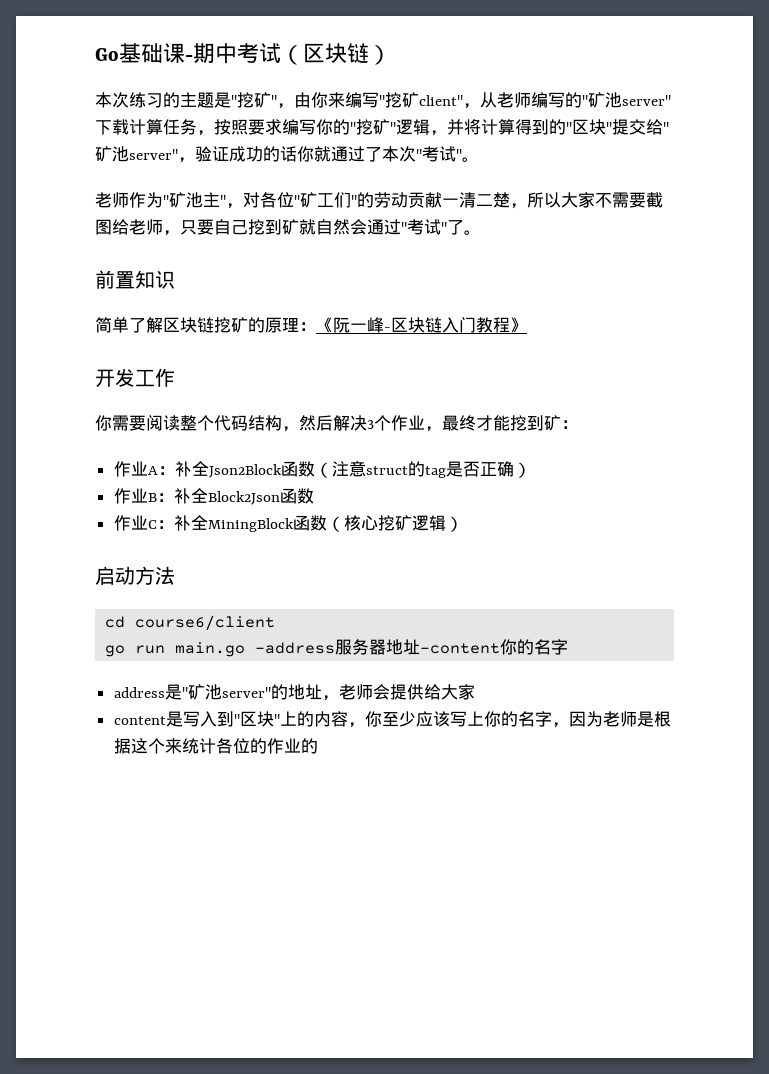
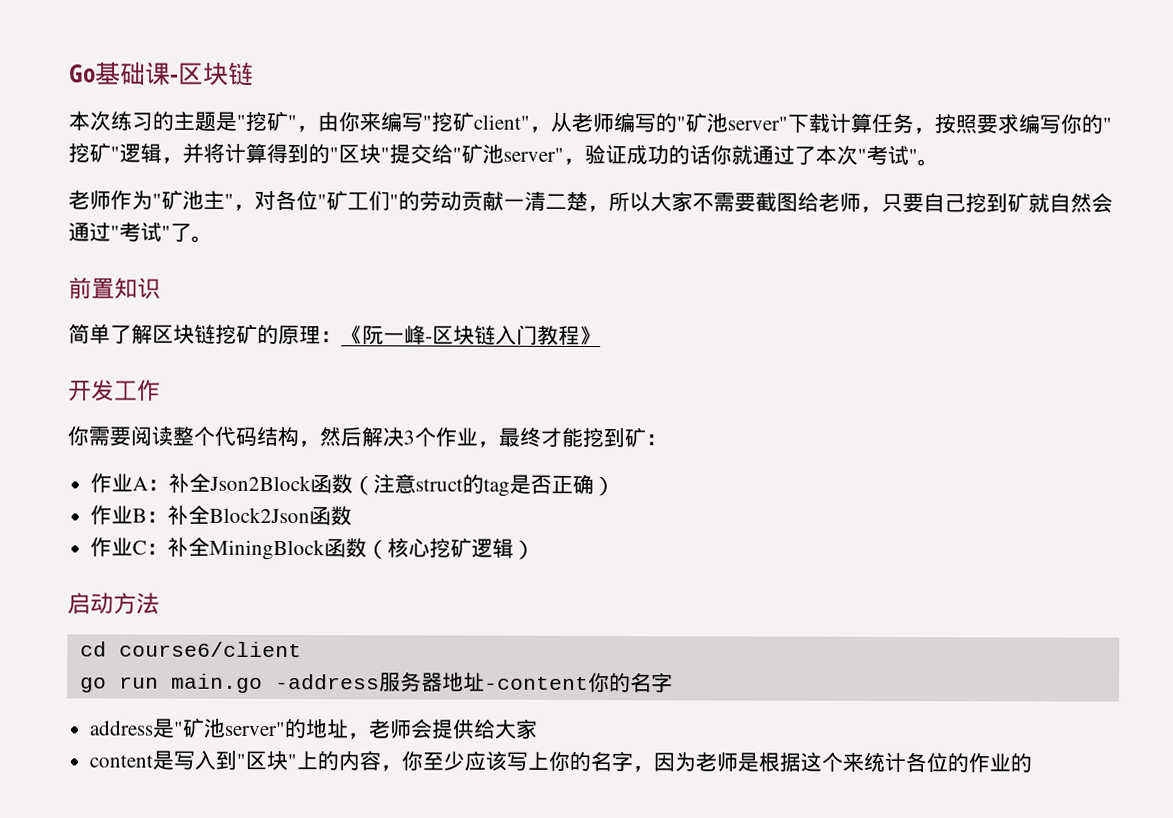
- Go基础课-期中考试（区块链）
+ Go基础课-区块链

